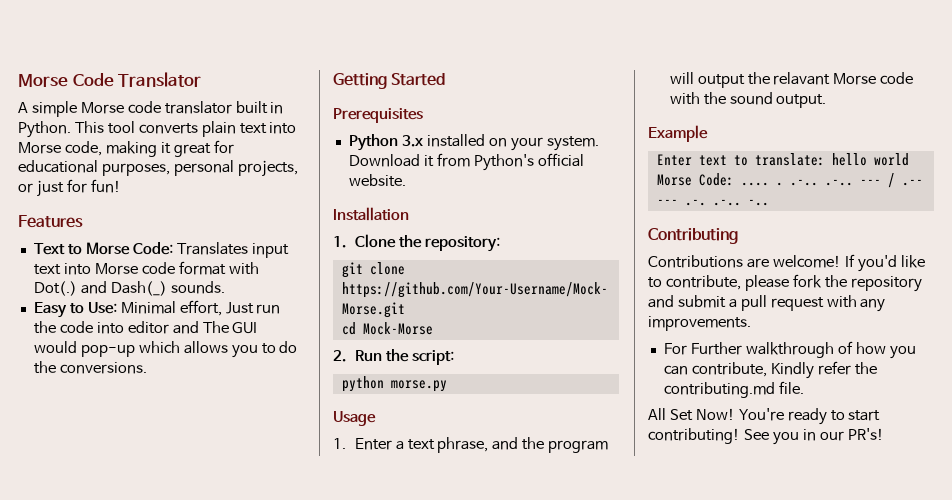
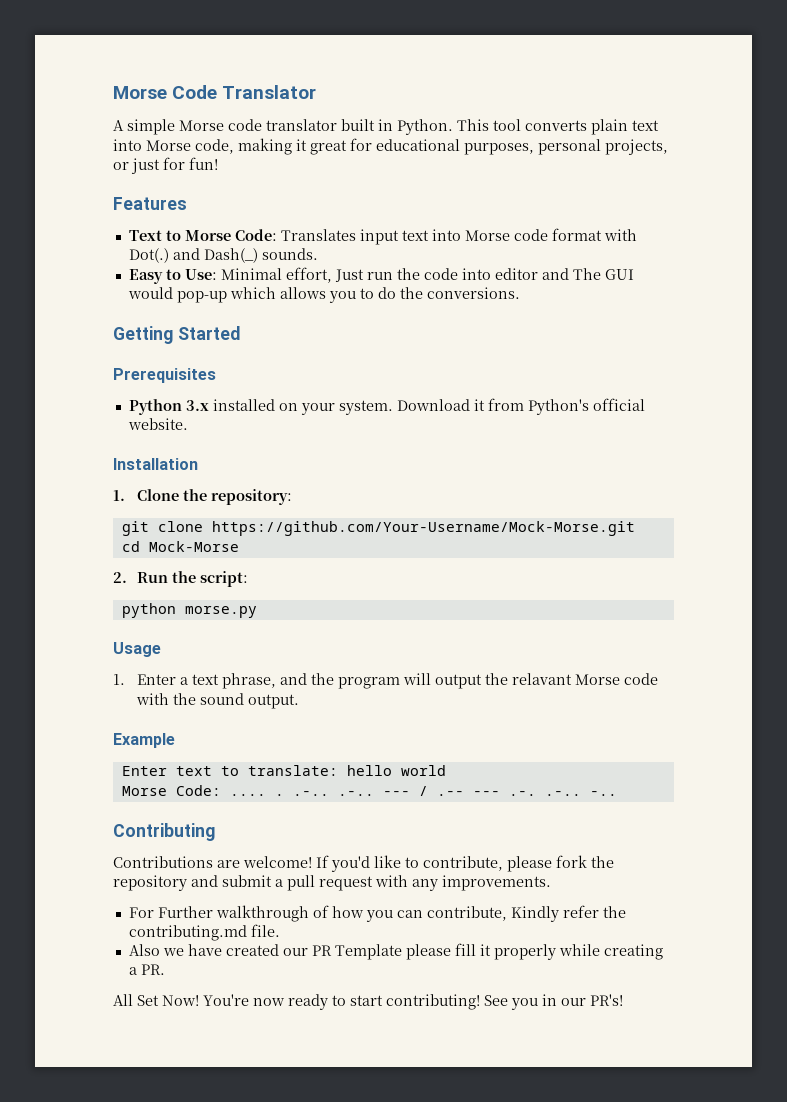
+ Also we have created our PR Template please fill it properly while creating a PR.
- You're ready to start contributing!
+ You're now ready to start contributing!

